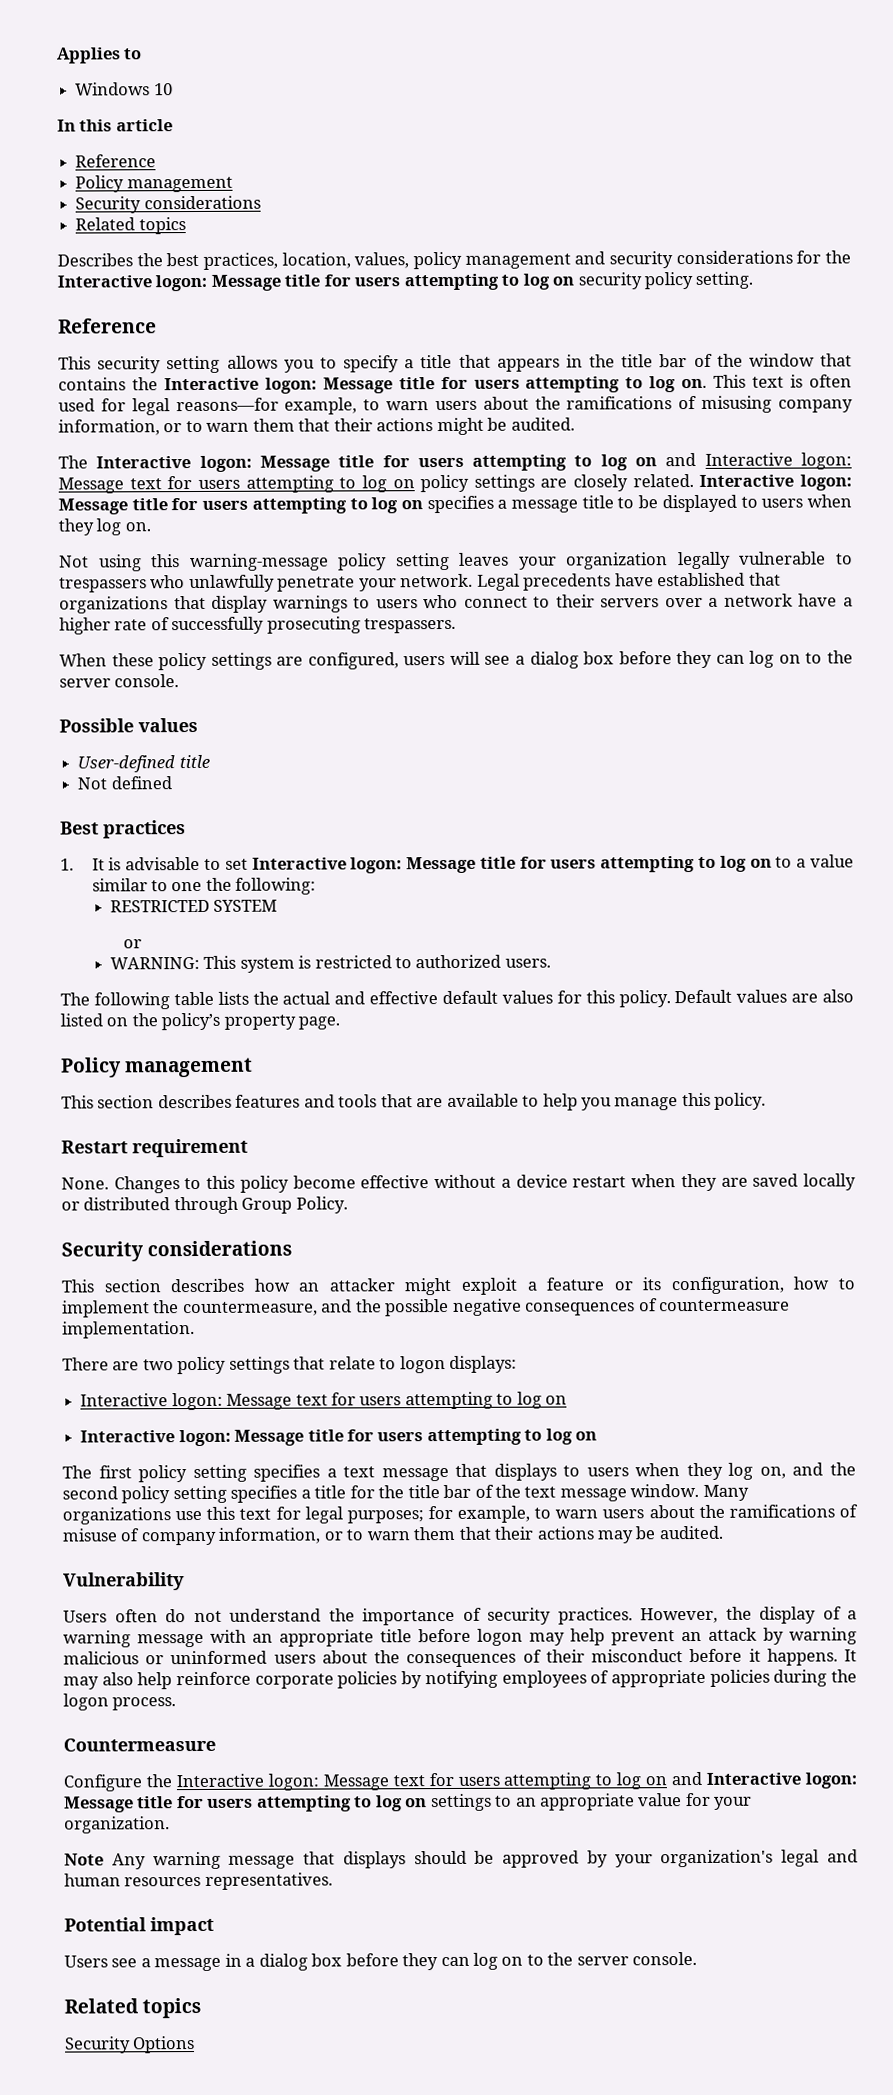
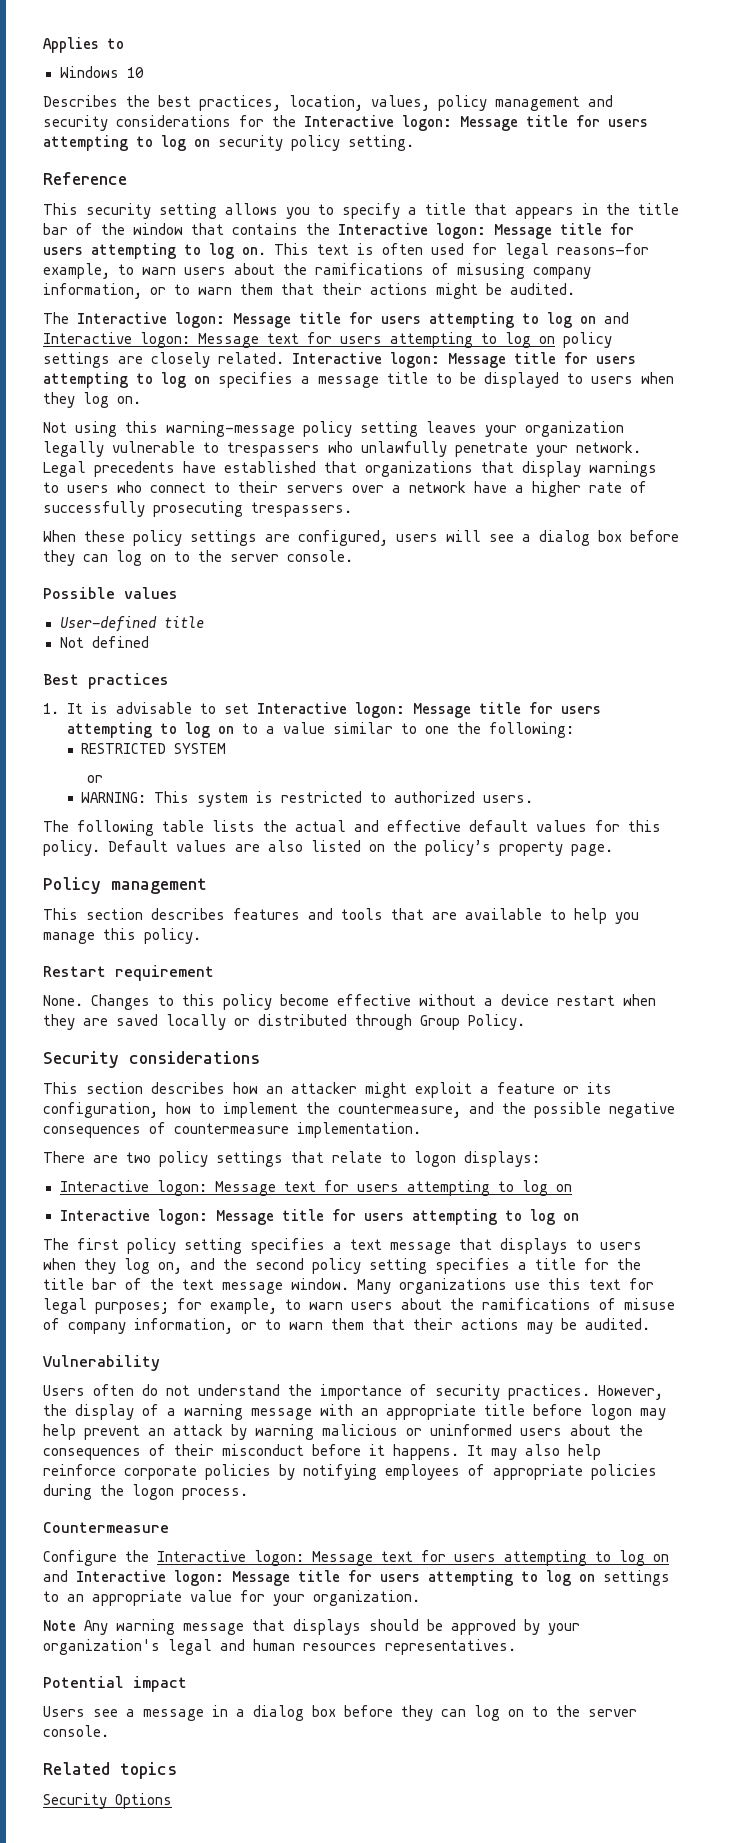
- In this article
- Reference
- Policy management
- Security considerations
- Related topics

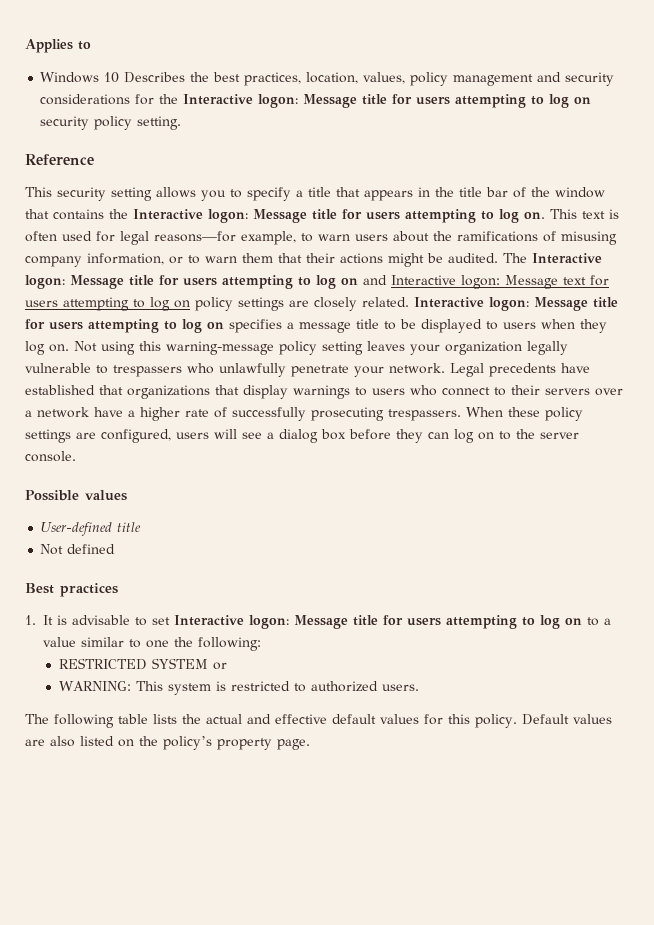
- Windows 10
- Describes the best practices, location, values, policy management and security considerations for the Interactive logon: Message title for users attempting to log on security policy setting.
+ Windows 10 Describes the best practices, location, values, policy management and security considerations for the Interactive logon: Message title for users attempting to log on security policy setting.
- This text is often used for legal reasons—for example, to warn users about the ramifications of misusing company information, or to warn them that their actions might be audited.
- The Interactive logon: Message title for users attempting to log on and Interactive logon: Message text for users attempting to log on policy settings are closely related.
+ This text is often used for legal reasons—for example, to warn users about the ramifications of misusing company information, or to warn them that their actions might be audited. The Interactive logon: Message title for users attempting to log on and Interactive logon: Message text for users attempting to log on policy settings are closely related.
- Interactive logon: Message title for users attempting to log on specifies a message title to be displayed to users when they log on.
- Not using this warning-message policy setting leaves your organization legally vulnerable to trespassers who unlawfully penetrate your network.
+ Interactive logon: Message title for users attempting to log on specifies a message title to be displayed to users when they log on. Not using this warning-message policy setting leaves your organization legally vulnerable to trespassers who unlawfully penetrate your network.
- Legal precedents have established that organizations that display warnings to users who connect to their servers over a network have a higher rate of successfully prosecuting trespassers.
- When these policy settings are configured, users will see a dialog box before they can log on to the server console.
+ Legal precedents have established that organizations that display warnings to users who connect to their servers over a network have a higher rate of successfully prosecuting trespassers. When these policy settings are configured, users will see a dialog box before they can log on to the server console.
- RESTRICTED SYSTEM
- or
+ RESTRICTED SYSTEM or
- Policy management
- This section describes features and tools that are available to help you manage this policy.
- Restart requirement
- None. Changes to this policy become effective without a device restart when they are saved locally or distributed through Group Policy.
- Security considerations
- This section describes how an attacker might exploit a feature or its configuration, how to implement the countermeasure, and the possible negative consequences of countermeasure implementation.
- There are two policy settings that relate to logon displays:
- Interactive logon: Message text for users attempting to log on
- Interactive logon: Message title for users attempting to log on
- The first policy setting specifies a text message that displays to users when they log on, and the second policy setting specifies a title for the title bar of the text message window. Many organizations use this text for legal purposes; for example, to warn users about the ramifications of misuse of company information, or to warn them that their actions may be audited.
- Vulnerability
- Users often do not understand the importance of security practices. However, the display of a warning message with an appropriate title before logon may help prevent an attack by warning malicious or uninformed users about the consequences of their misconduct before it happens. It may also help reinforce corporate policies by notifying employees of appropriate policies during the logon process.
- Countermeasure
- Configure the Interactive logon: Message text for users attempting to log on and Interactive logon: Message title for users attempting to log on settings to an appropriate value for your organization.
- Note Any warning message that displays should be approved by your organization's legal and human resources representatives.
- Potential impact
- Users see a message in a dialog box before they can log on to the server console.
- Related topics
- Security Options

